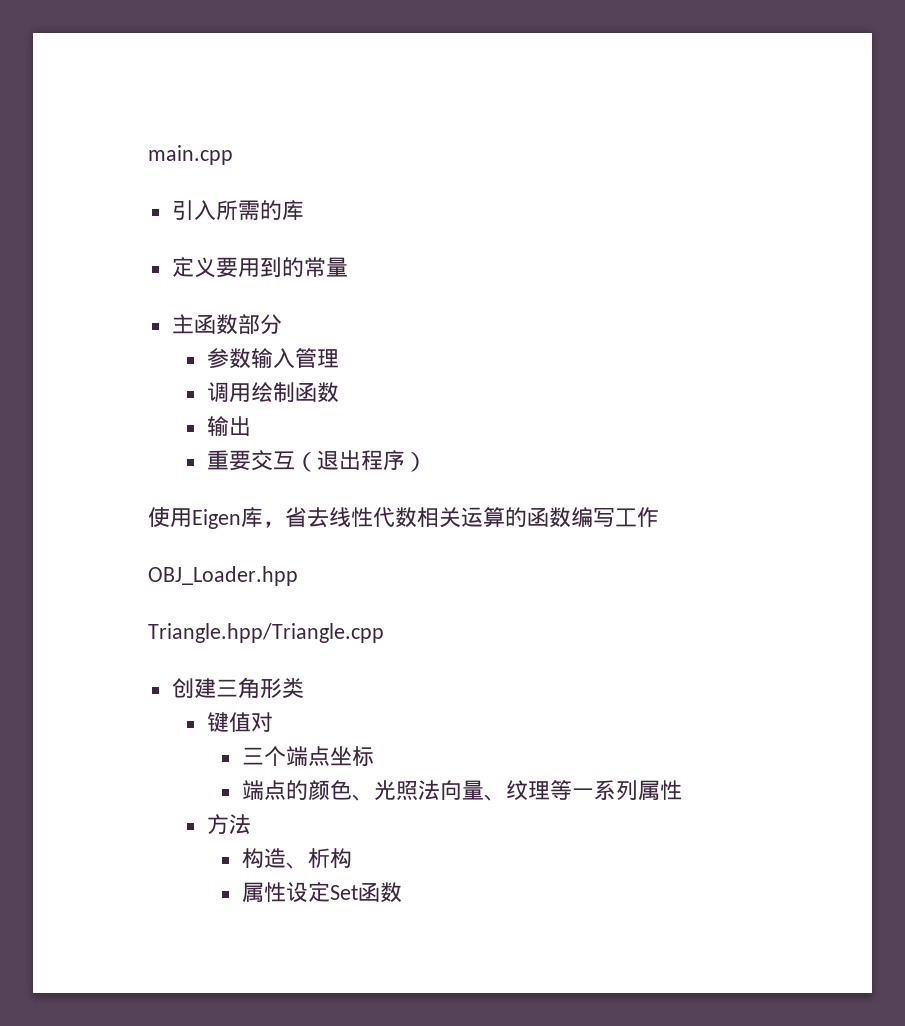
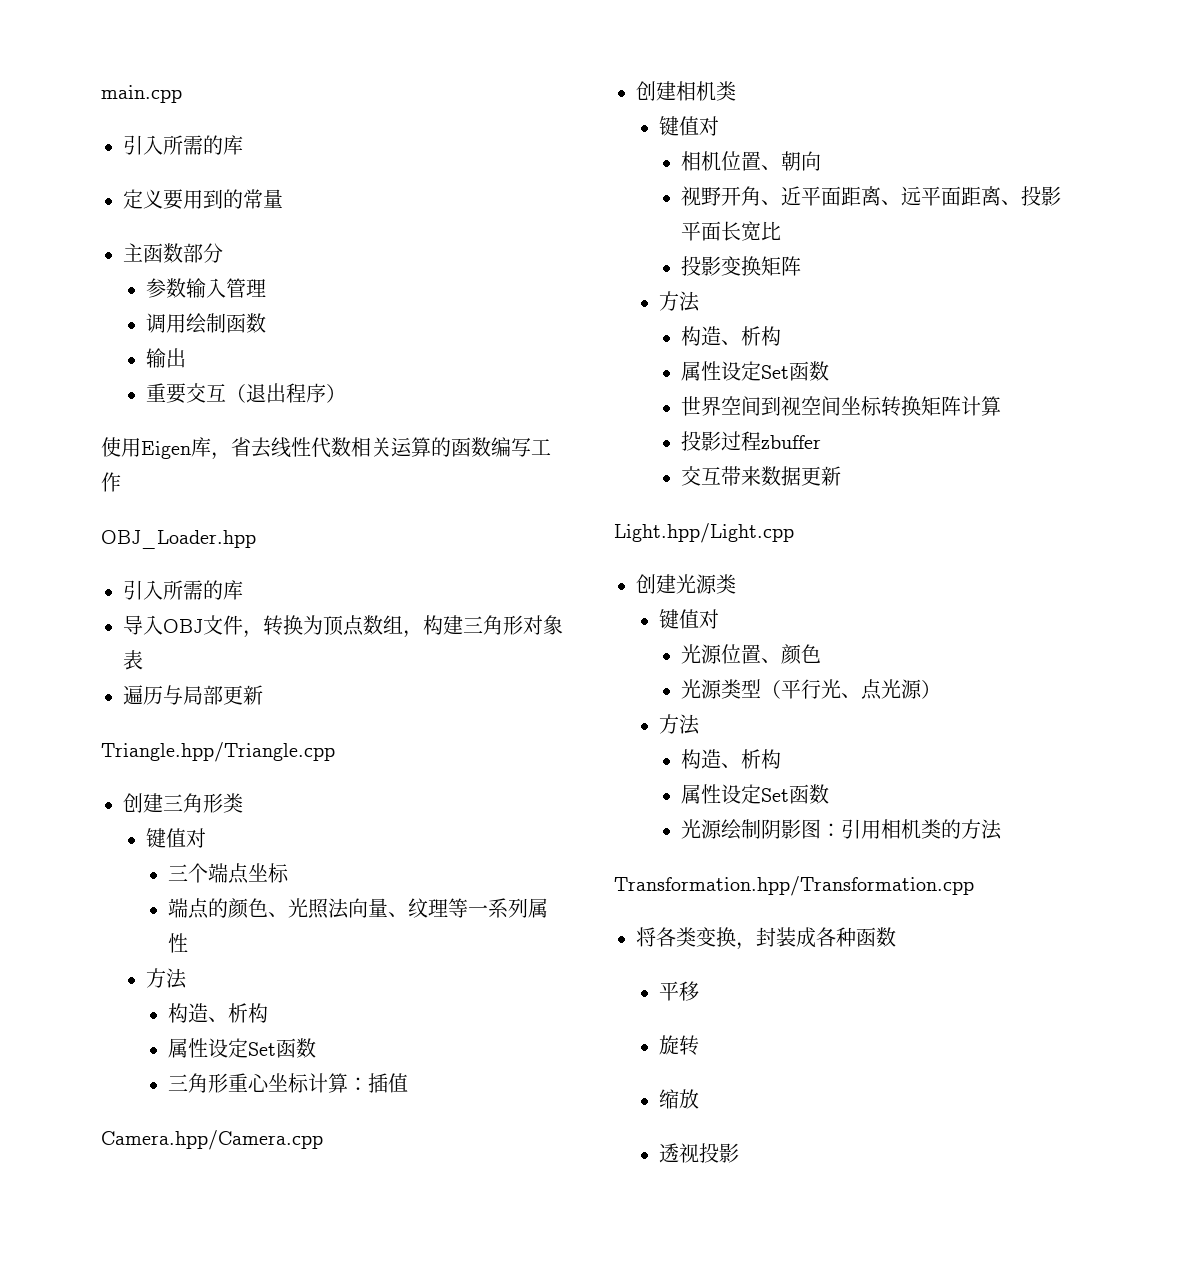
  OBJ_Loader.hpp
+ 引入所需的库
+ 导入OBJ文件，转换为顶点数组，构建三角形对象表
+ 遍历与局部更新
+ 三角形重心坐标计算：插值
+ Camera.hpp/Camera.cpp
+ 创建相机类
+ 键值对
+ 相机位置、朝向
+ 视野开角、近平面距离、远平面距离、投影平面长宽比
+ 投影变换矩阵
+ 方法
+ 构造、析构
+ 属性设定Set函数
+ 世界空间到视空间坐标转换矩阵计算
+ 投影过程zbuffer
+ 交互带来数据更新
+ Light.hpp/Light.cpp
+ 创建光源类
+ 键值对
+ 光源位置、颜色
+ 光源类型（平行光、点光源）
+ 方法
+ 构造、析构
+ 属性设定Set函数
+ 光源绘制阴影图：引用相机类的方法
+ Transformation.hpp/Transformation.cpp
+ 将各类变换，封装成各种函数
+ 平移
+ 旋转
+ 缩放
+ 透视投影

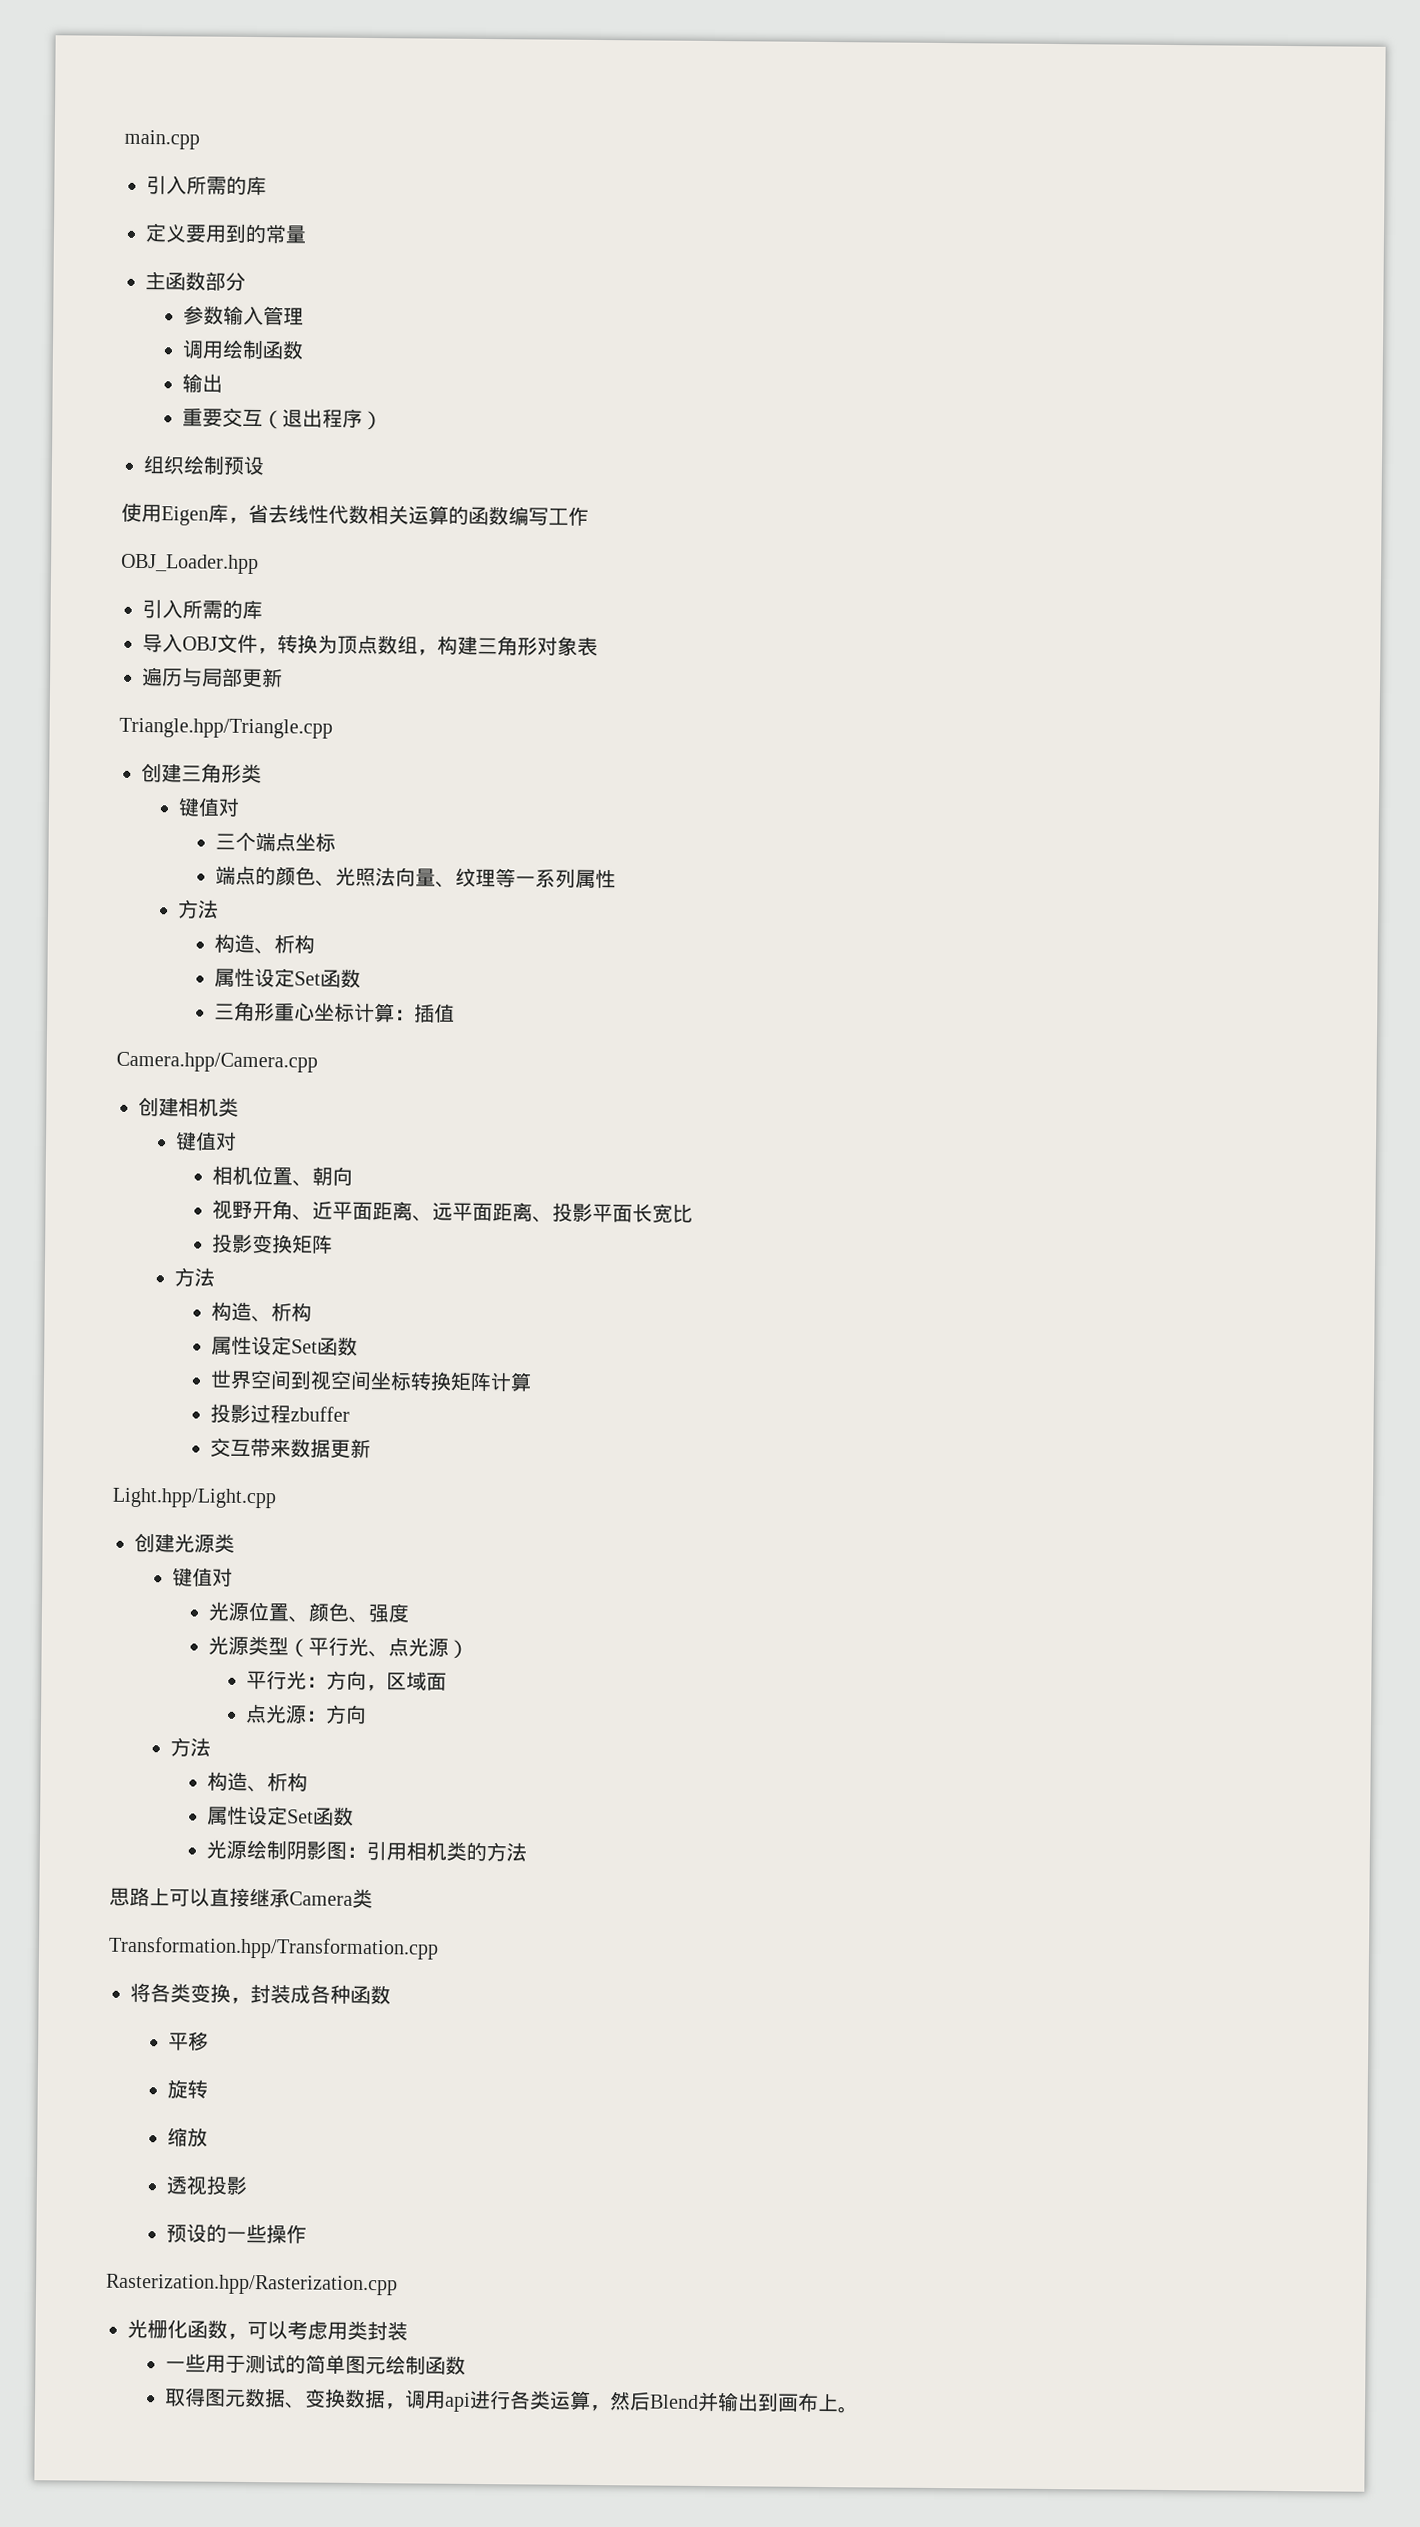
+ 组织绘制预设
- 光源位置、颜色
+ 光源位置、颜色、强度
+ 平行光：方向，区域面
+ 点光源：方向
+ 思路上可以直接继承Camera类
+ 预设的一些操作
+ Rasterization.hpp/Rasterization.cpp
+ 光栅化函数，可以考虑用类封装
+ 一些用于测试的简单图元绘制函数
+ 取得图元数据、变换数据，调用api进行各类运算，然后Blend并输出到画布上。

